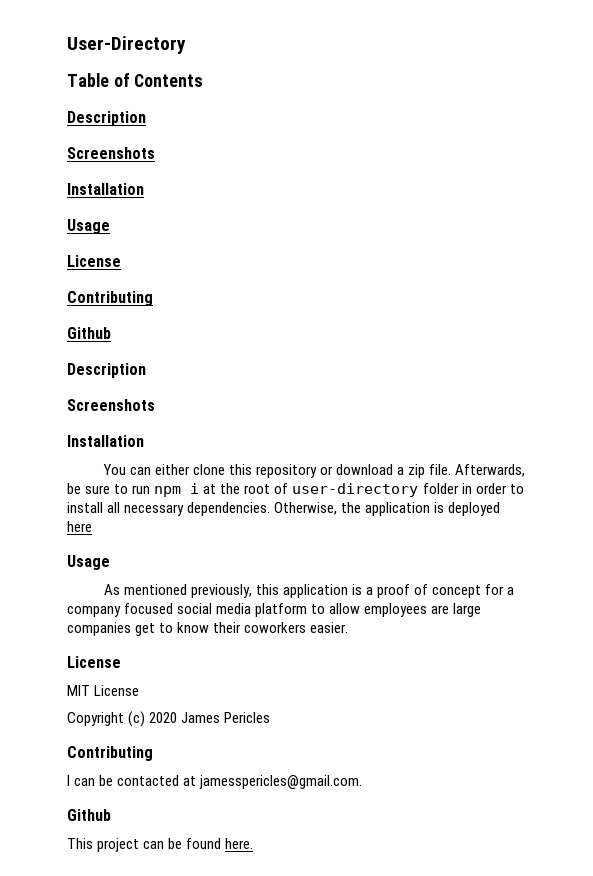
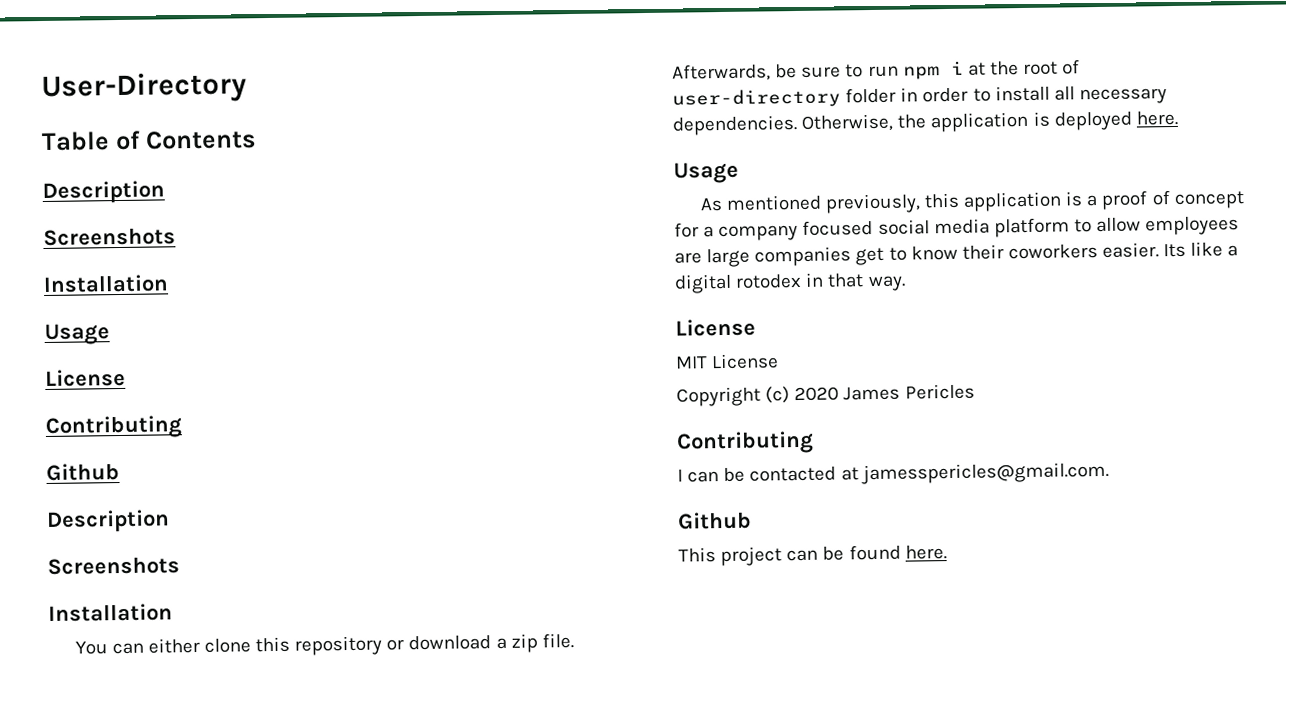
- Otherwise, the application is deployed here
+ Otherwise, the application is deployed here.
+ Its like a digital rotodex in that way.

